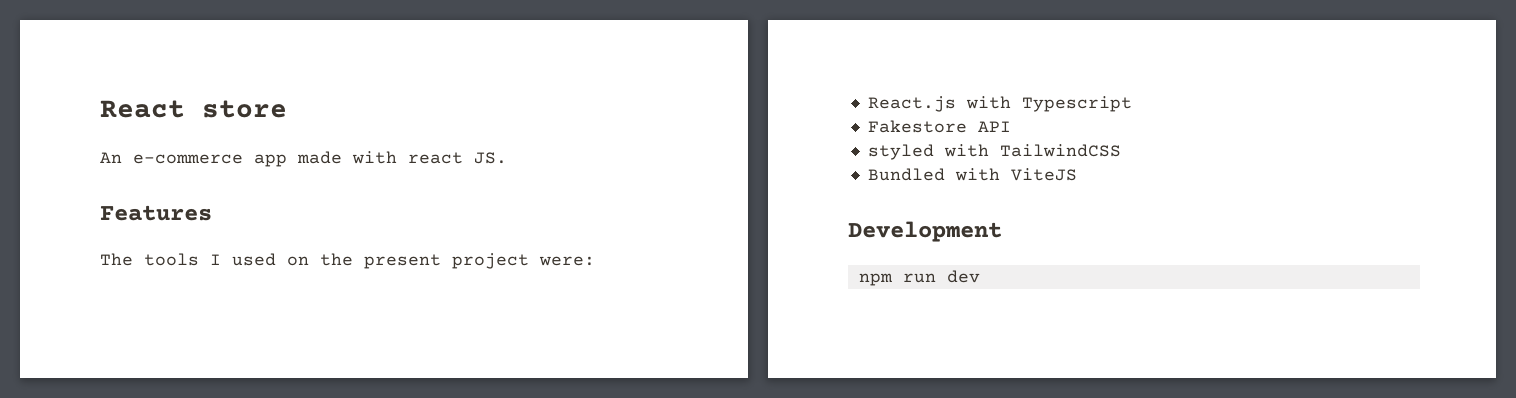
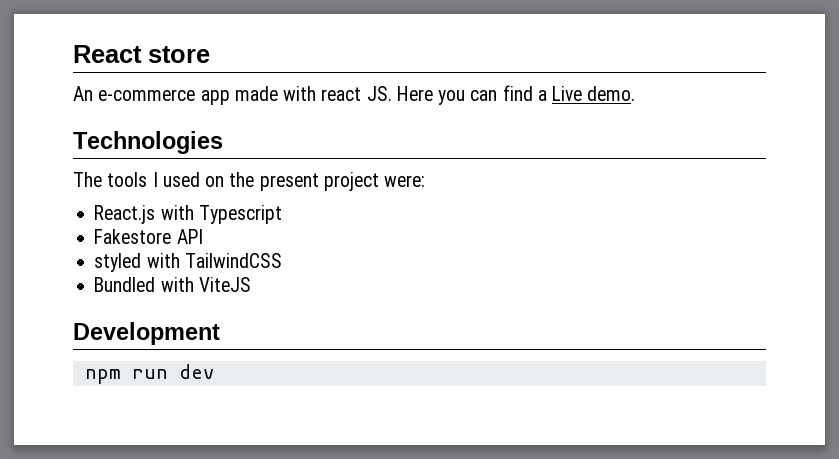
- An e-commerce app made with react JS.
- Features
+ An e-commerce app made with react JS. Here you can find a Live demo.
+ Technologies

